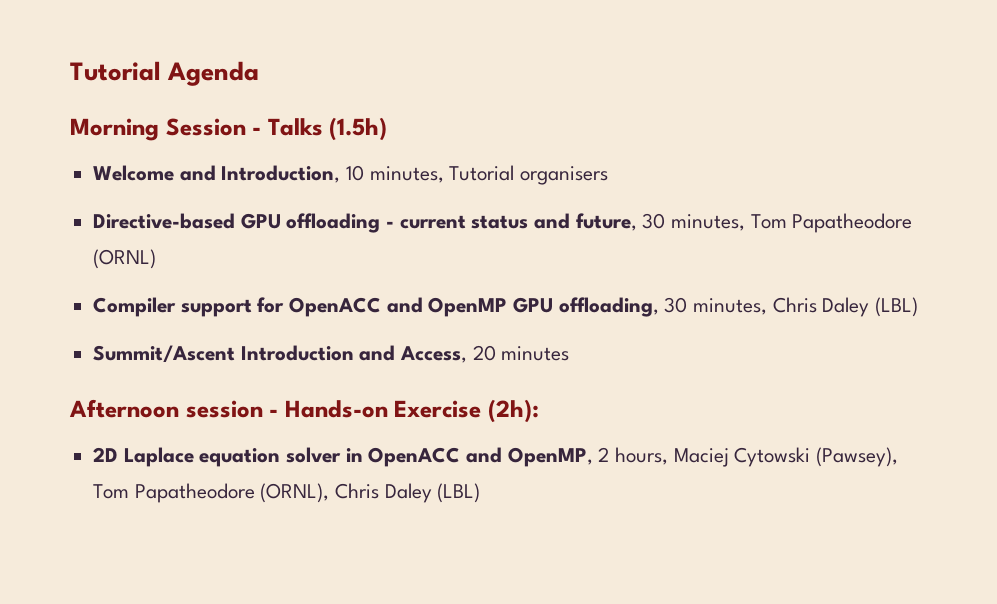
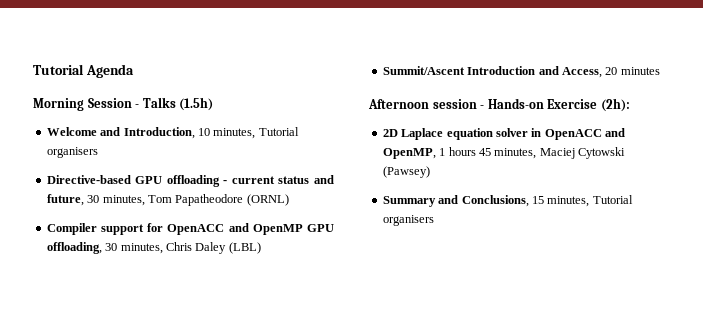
- 2D Laplace equation solver in OpenACC and OpenMP, 2 hours, Maciej Cytowski (Pawsey), Tom Papatheodore (ORNL), Chris Daley (LBL)
+ 2D Laplace equation solver in OpenACC and OpenMP, 1 hours 45 minutes, Maciej Cytowski (Pawsey)
+ Summary and Conclusions, 15 minutes, Tutorial organisers

